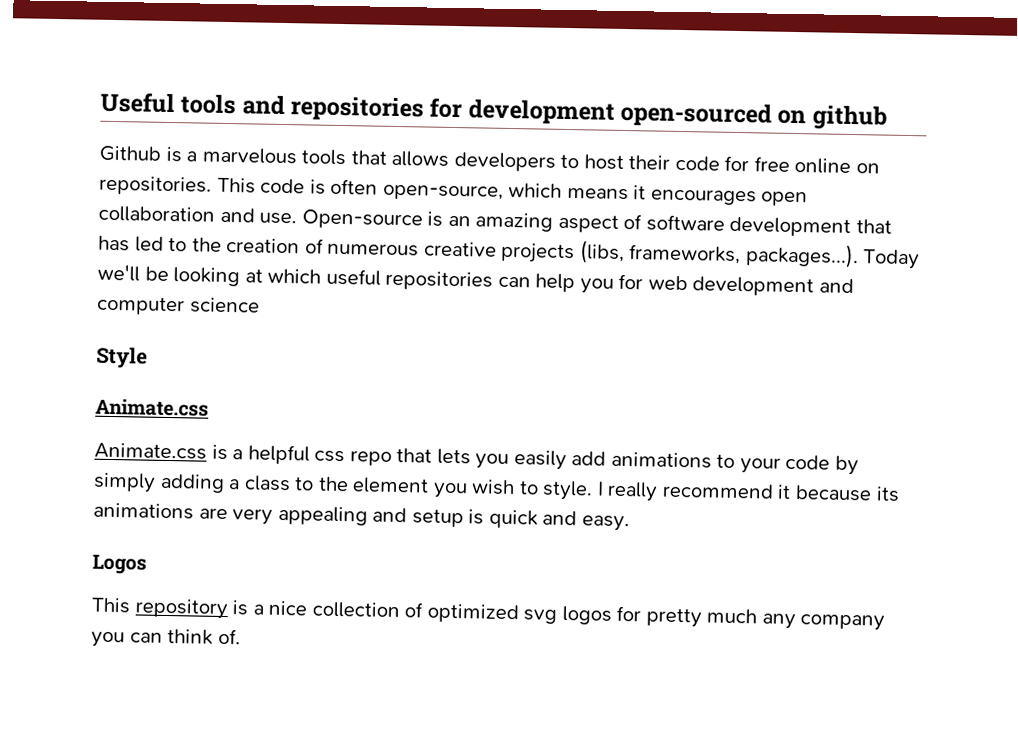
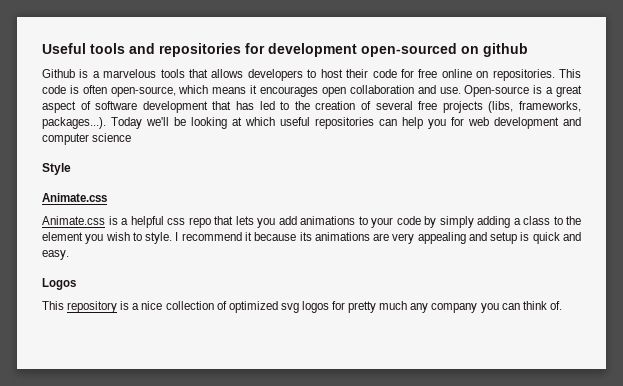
- Open-source is an amazing aspect of software development that has led to the creation of numerous creative projects (libs, frameworks, packages...). Today we'll be looking at which useful repositories can help you for web development and computer science
+ Open-source is a great aspect of software development that has led to the creation of several free projects (libs, frameworks, packages...). Today we'll be looking at which useful repositories can help you for web development and computer science
- Animate.css is a helpful css repo that lets you easily add animations to your code by simply adding a class to the element you wish to style.
+ Animate.css is a helpful css repo that lets you add animations to your code by simply adding a class to the element you wish to style.
- I really recommend it because its animations are very appealing and setup is quick and easy.
+ I recommend it because its animations are very appealing and setup is quick and easy.

